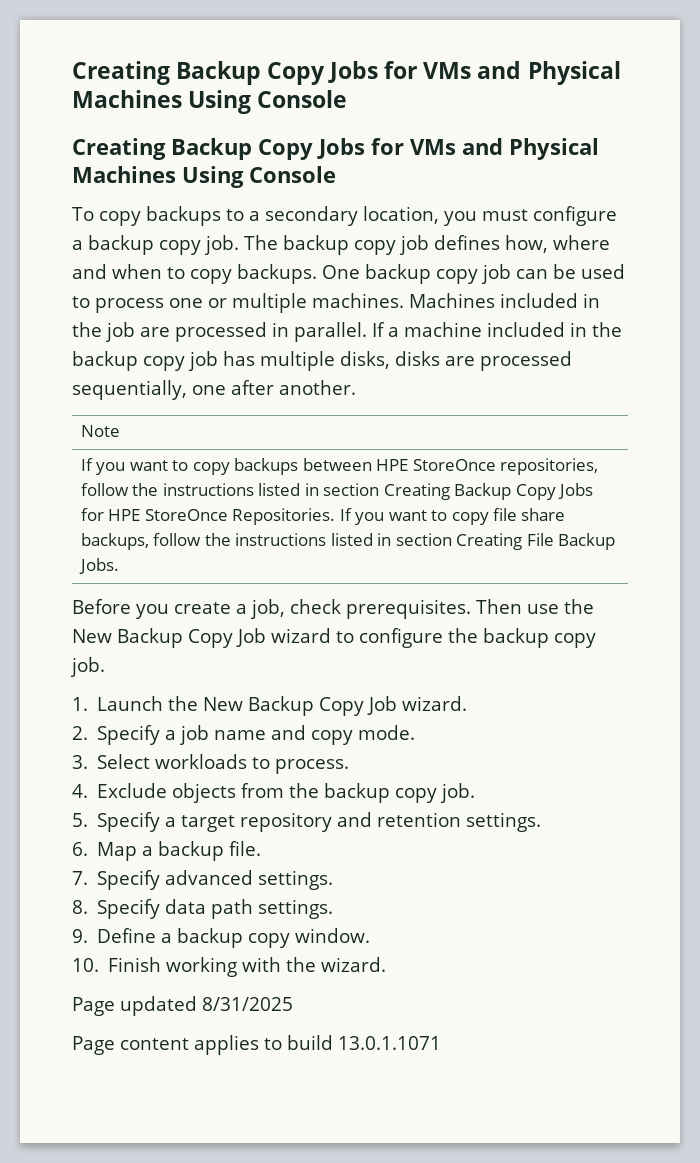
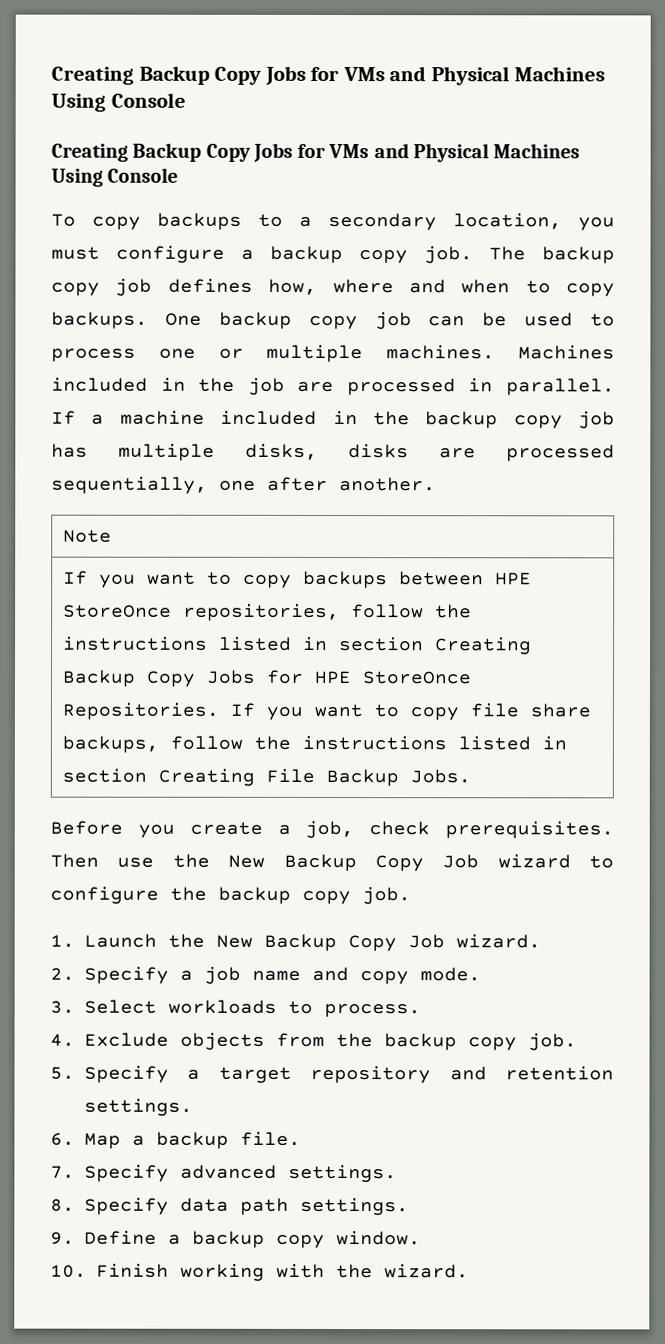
- Page updated 8/31/2025
- Page content applies to build 13.0.1.1071

